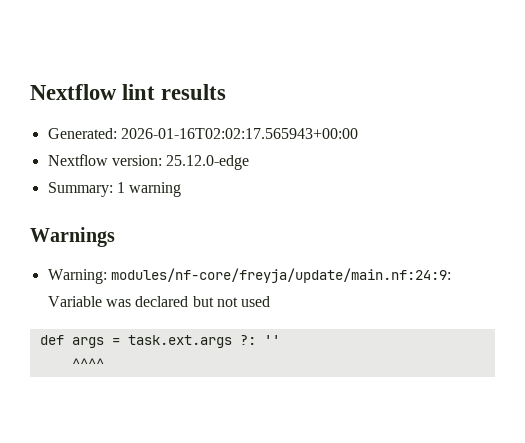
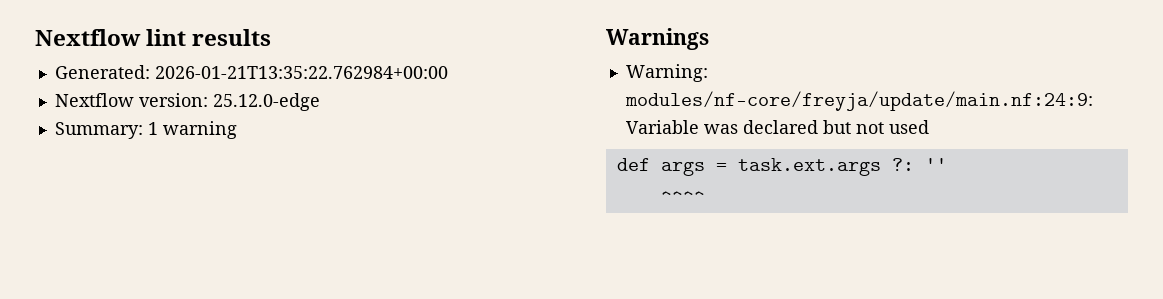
- Generated: 2026-01-16T02:02:17.565943+00:00
+ Generated: 2026-01-21T13:35:22.762984+00:00

